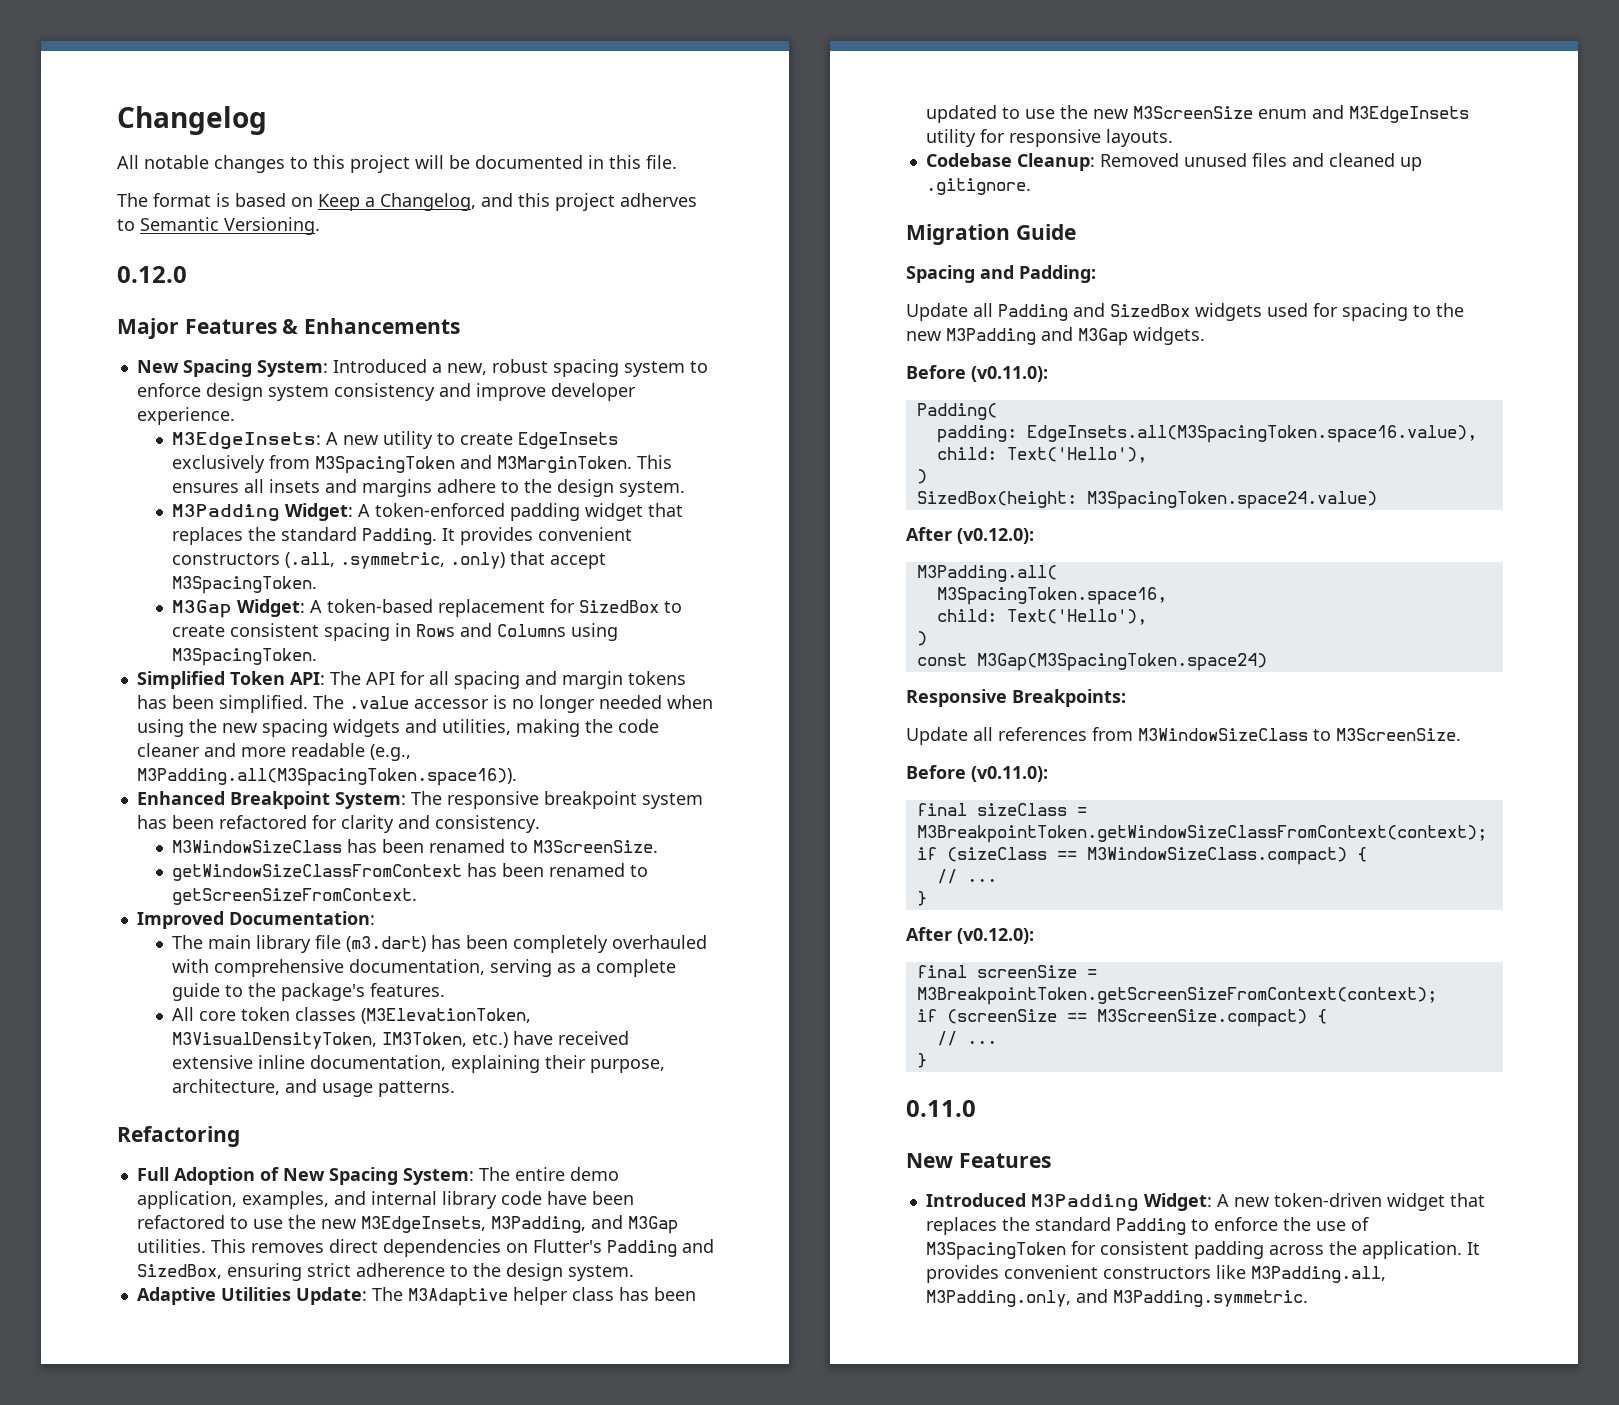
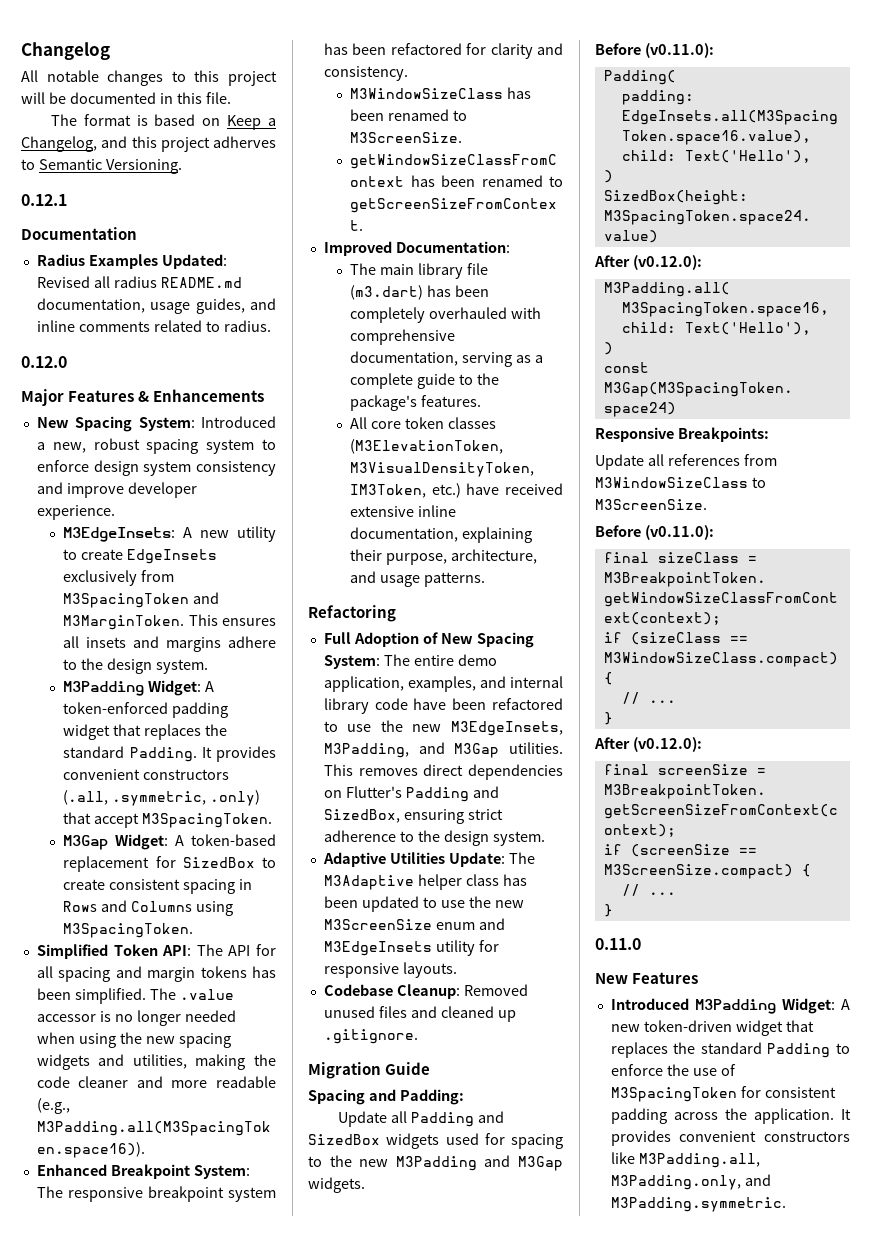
+ 0.12.1
+ Documentation
+ Radius Examples Updated: Revised all radius README.md documentation, usage guides, and inline comments related to radius.

